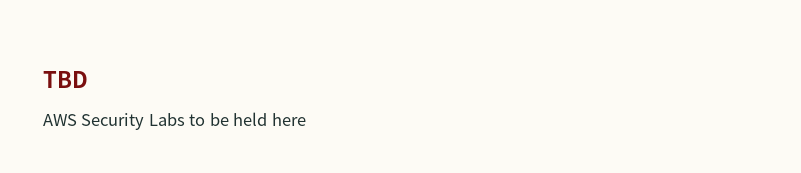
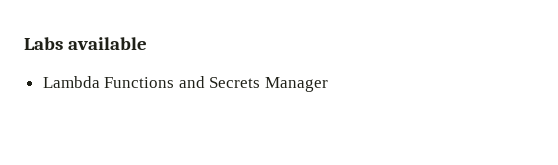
- TBD
- AWS Security Labs to be held here
+ Labs available
+ Lambda Functions and Secrets Manager

